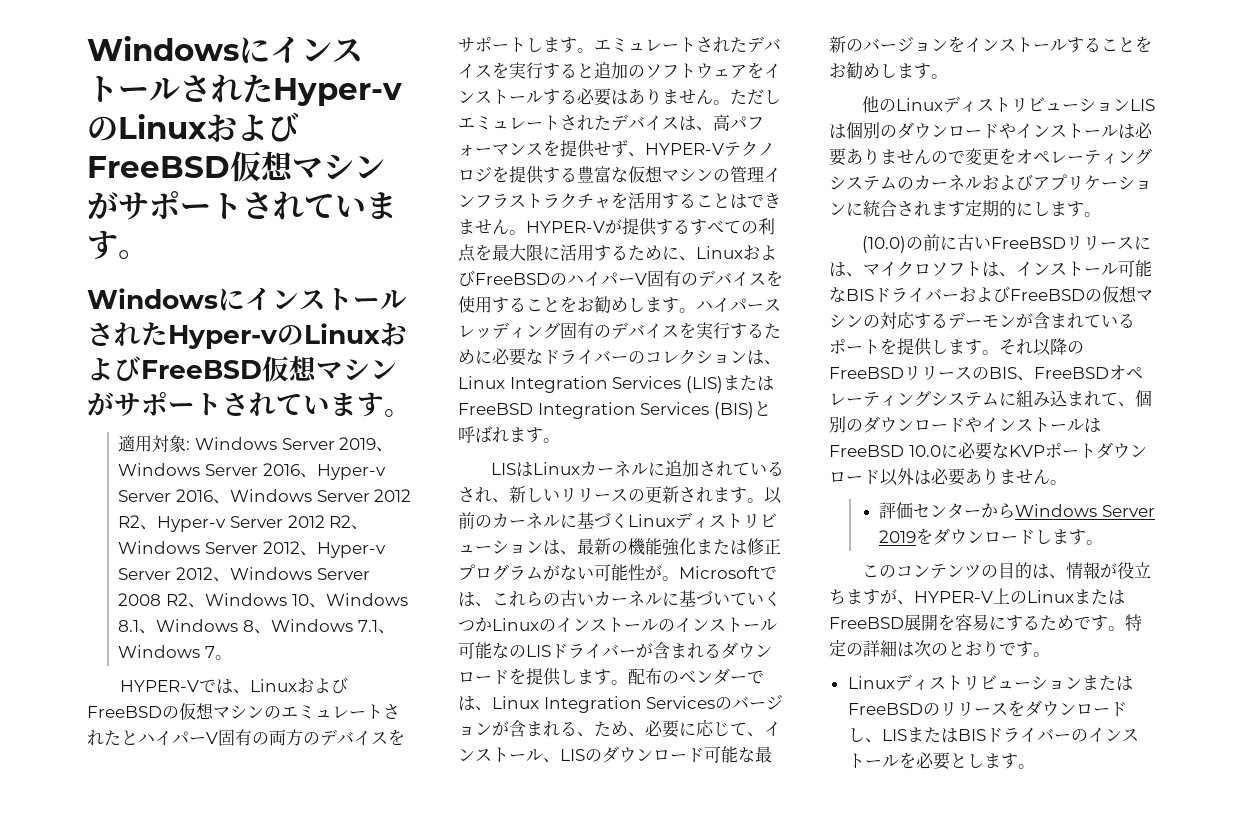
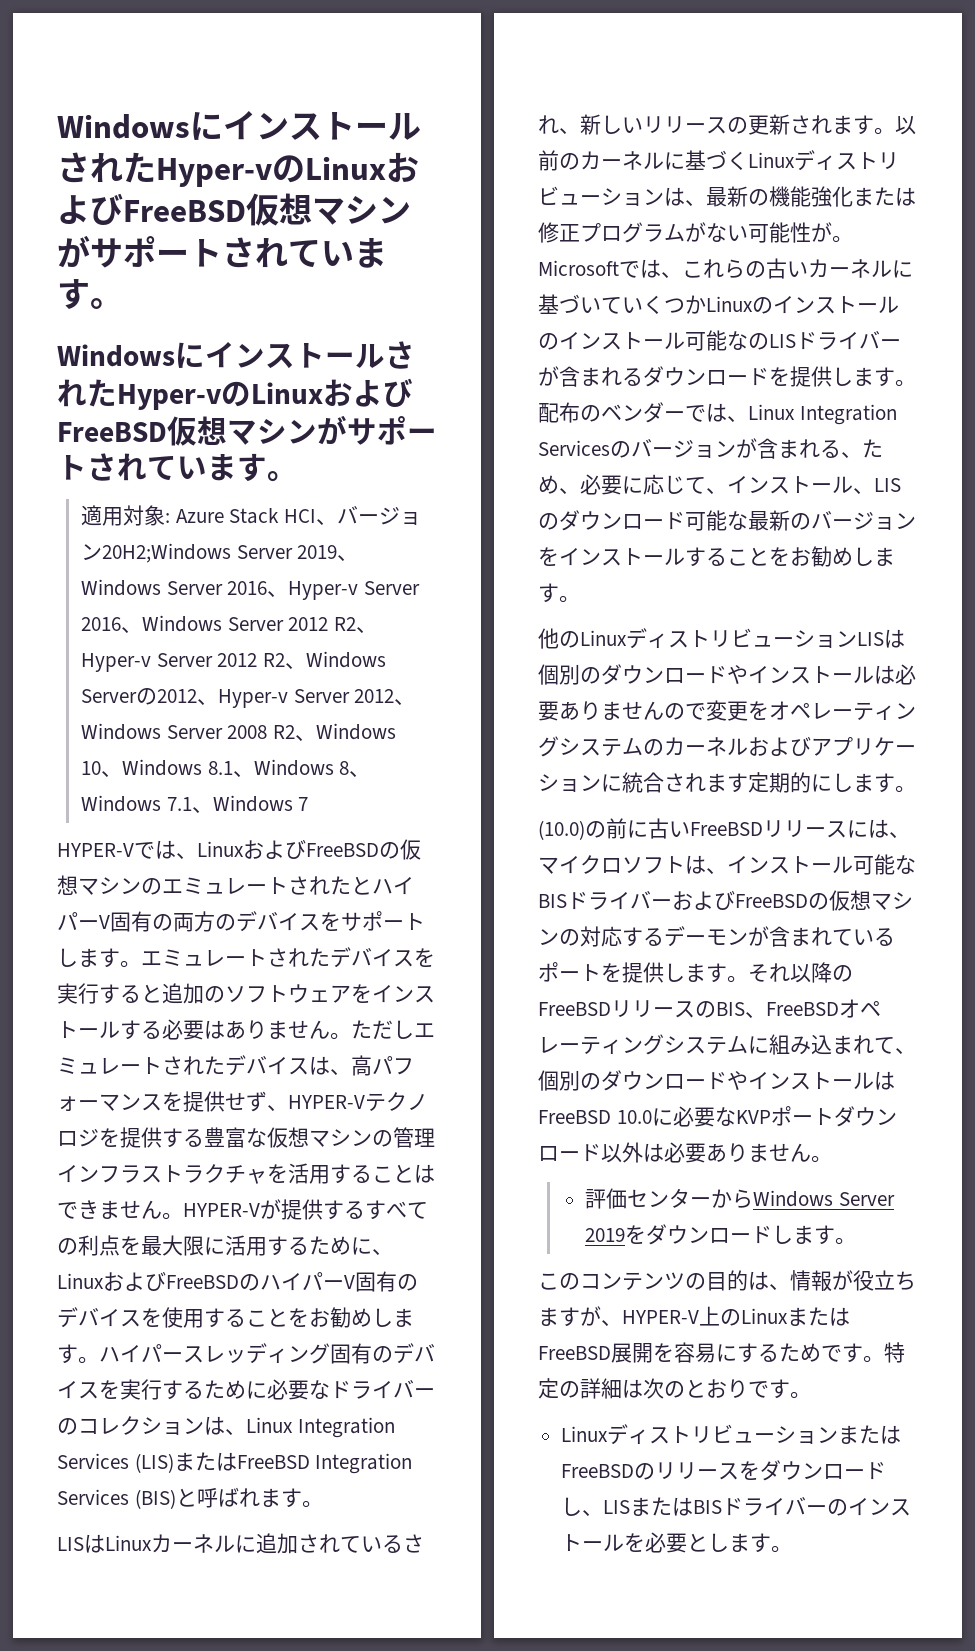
- 適用対象: Windows Server 2019、Windows Server 2016、Hyper-v Server 2016、Windows Server 2012 R2、Hyper-v Server 2012 R2、Windows Server 2012、Hyper-v Server 2012、Windows Server 2008 R2、Windows 10、Windows 8.1、Windows 8、Windows 7.1、Windows 7。
+ 適用対象: Azure Stack HCI、バージョン20H2;Windows Server 2019、Windows Server 2016、Hyper-v Server 2016、Windows Server 2012 R2、Hyper-v Server 2012 R2、Windows Serverの2012、Hyper-v Server 2012、Windows Server 2008 R2、Windows 10、Windows 8.1、Windows 8、Windows 7.1、Windows 7

